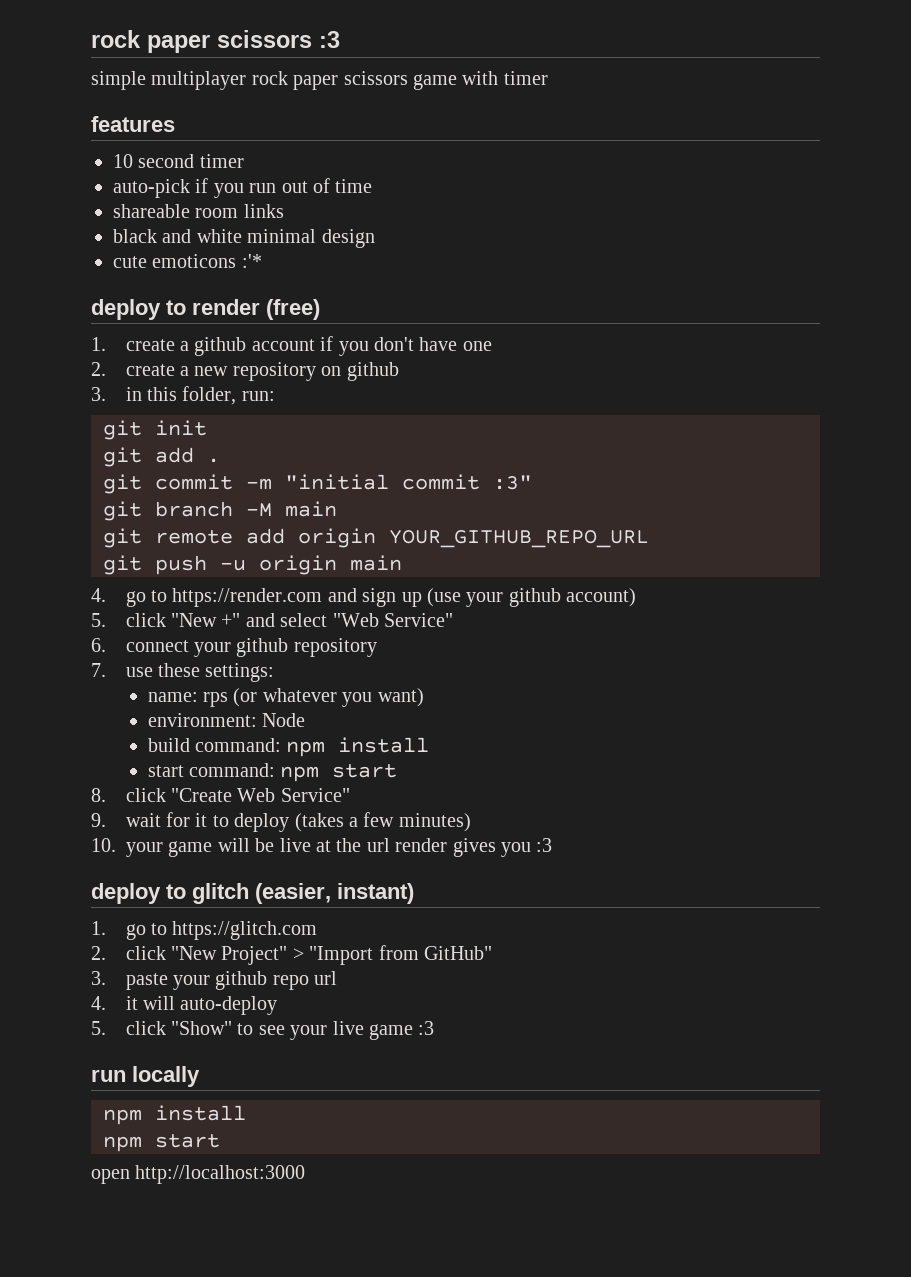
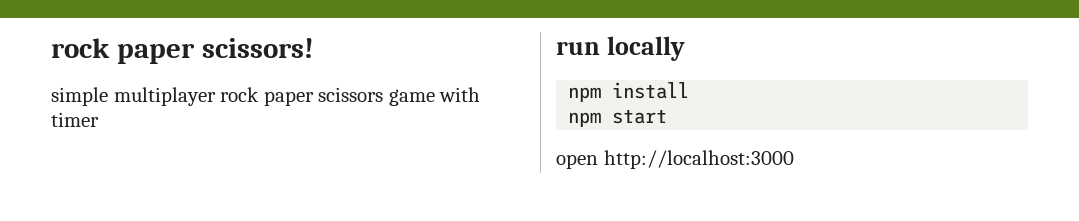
- rock paper scissors :3
+ rock paper scissors!
- features
- 10 second timer
- auto-pick if you run out of time
- shareable room links
- black and white minimal design
- cute emoticons :'*
- deploy to render (free)
- 1. create a github account if you don't have one
- 2. create a new repository on github
- 3. in this folder, run:
- git init
- git add .
- git commit -m "initial commit :3"
- git branch -M main
- git remote add origin YOUR_GITHUB_REPO_URL
- git push -u origin main
- 4. go to https://render.com and sign up (use your github account)
- 5. click "New +" and select "Web Service"
- 6. connect your github repository
- 7. use these settings:
- name: rps (or whatever you want)
- environment: Node
- build command: npm install
- start command: npm start
- 8. click "Create Web Service"
- 9. wait for it to deploy (takes a few minutes)
- 10. your game will be live at the url render gives you :3
- deploy to glitch (easier, instant)
- 1. go to https://glitch.com
- 2. click "New Project" > "Import from GitHub"
- 3. paste your github repo url
- 4. it will auto-deploy
- 5. click "Show" to see your live game :3

